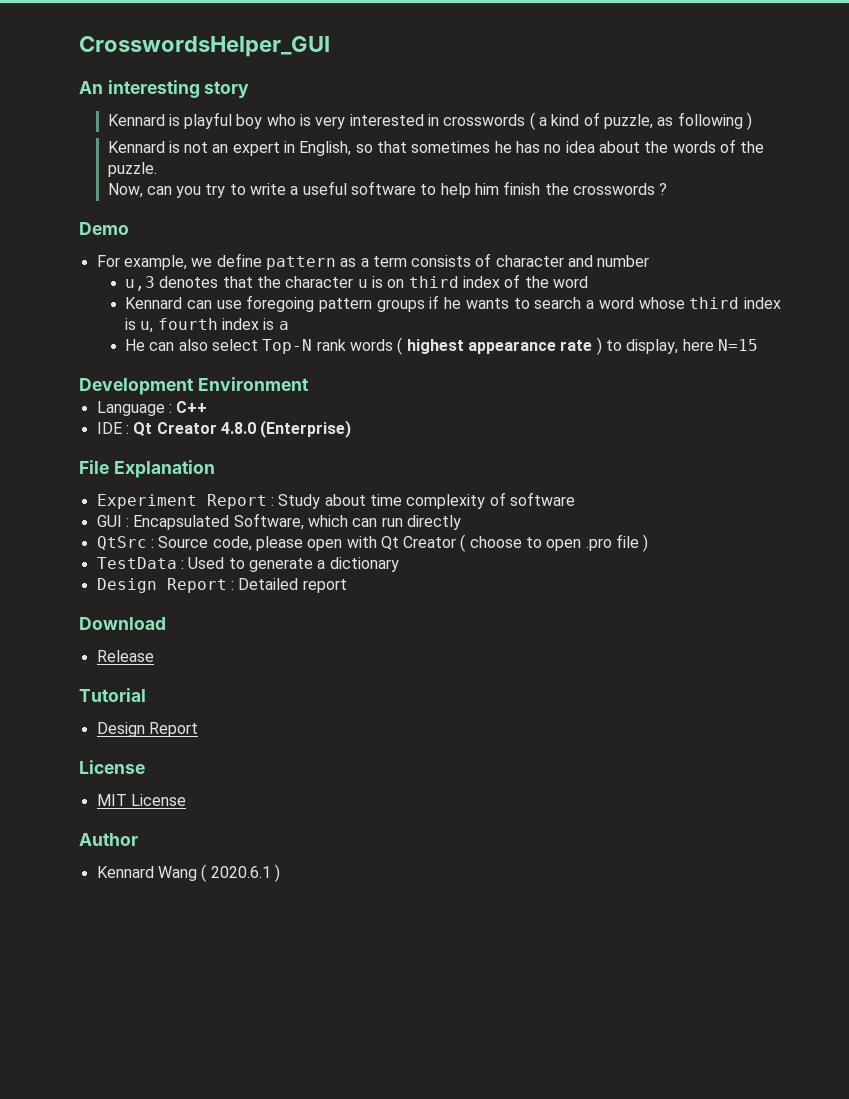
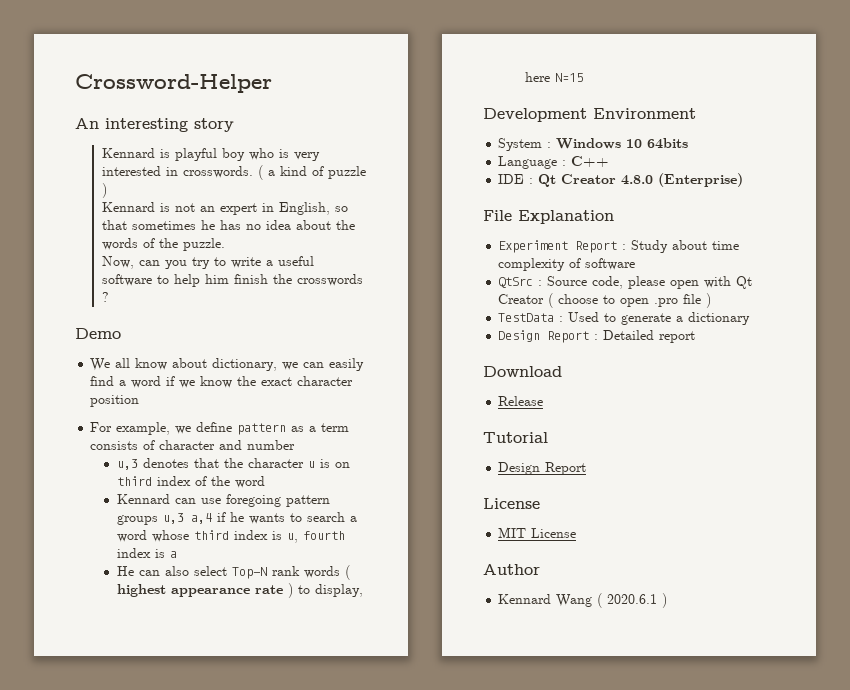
- CrosswordsHelper_GUI
+ Crossword-Helper
- Kennard is playful boy who is very interested in crosswords ( a kind of puzzle, as following )
+ Kennard is playful boy who is very interested in crosswords. ( a kind of puzzle )
+ We all know about dictionary, we can easily find a word if we know the exact character position
- Kennard can use foregoing pattern groups if he wants to search a word whose third index is u, fourth index is a
+ Kennard can use foregoing pattern groups u,3 a,4 if he wants to search a word whose third index is u, fourth index is a
+ System : Windows 10 64bits
- GUI : Encapsulated Software, which can run directly

